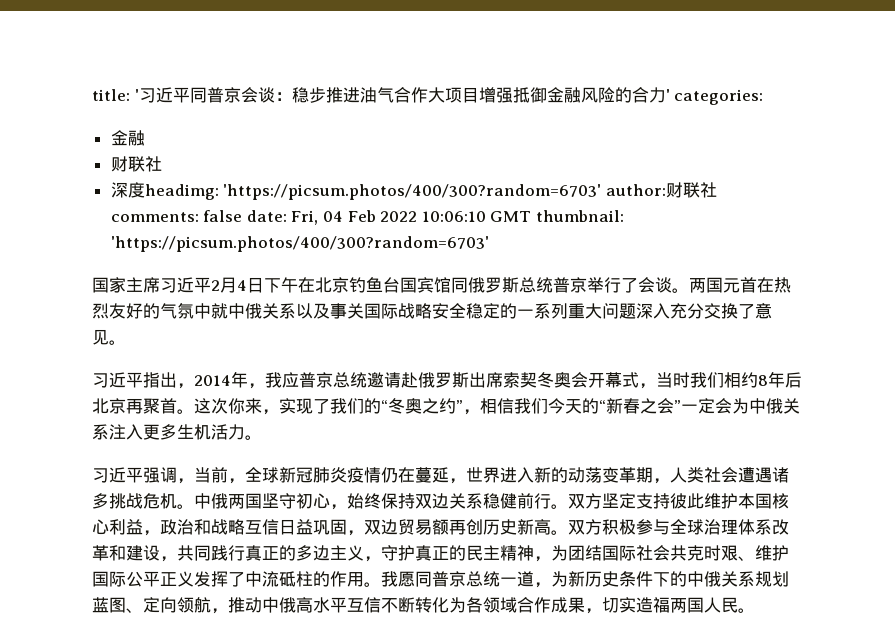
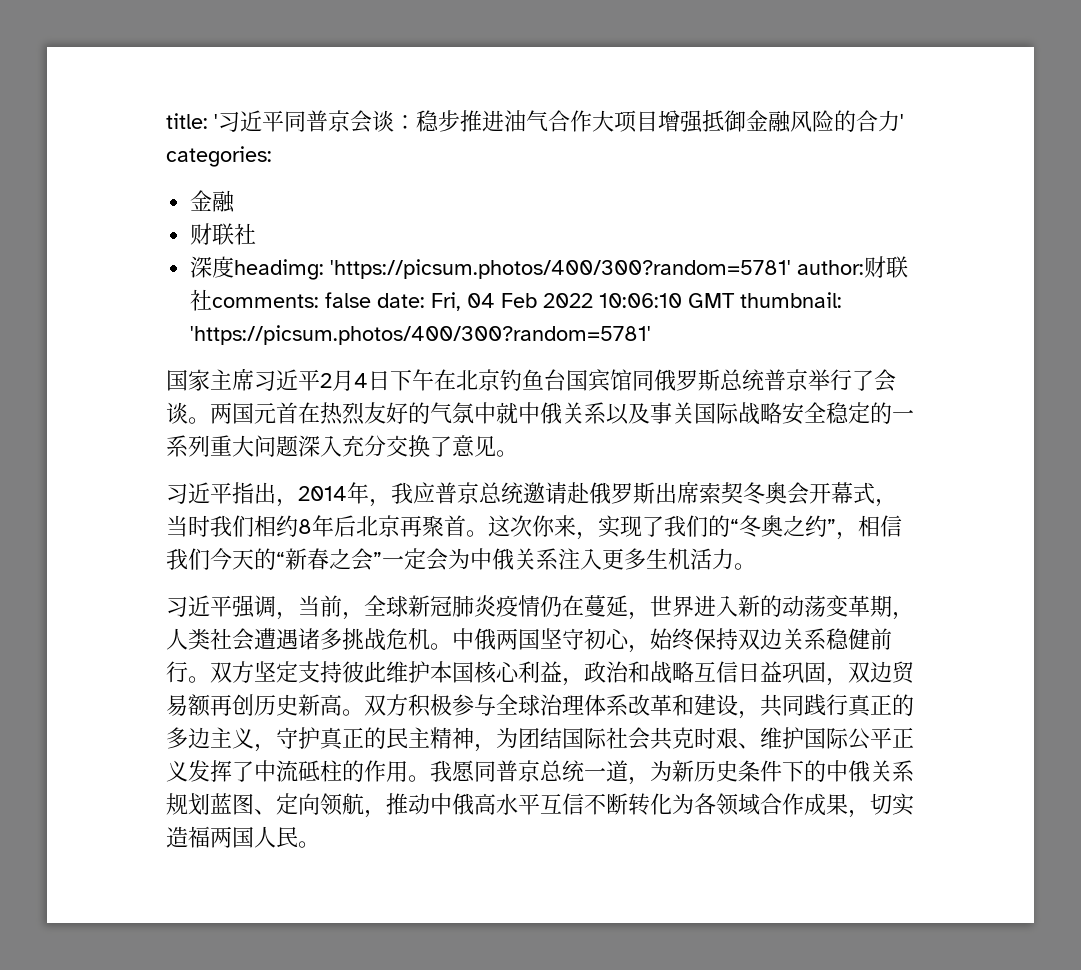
- 深度headimg: 'https://picsum.photos/400/300?random=6703' author:财联社comments: false date: Fri, 04 Feb 2022 10:06:10 GMT thumbnail: 'https://picsum.photos/400/300?random=6703'
+ 深度headimg: 'https://picsum.photos/400/300?random=5781' author:财联社comments: false date: Fri, 04 Feb 2022 10:06:10 GMT thumbnail: 'https://picsum.photos/400/300?random=5781'

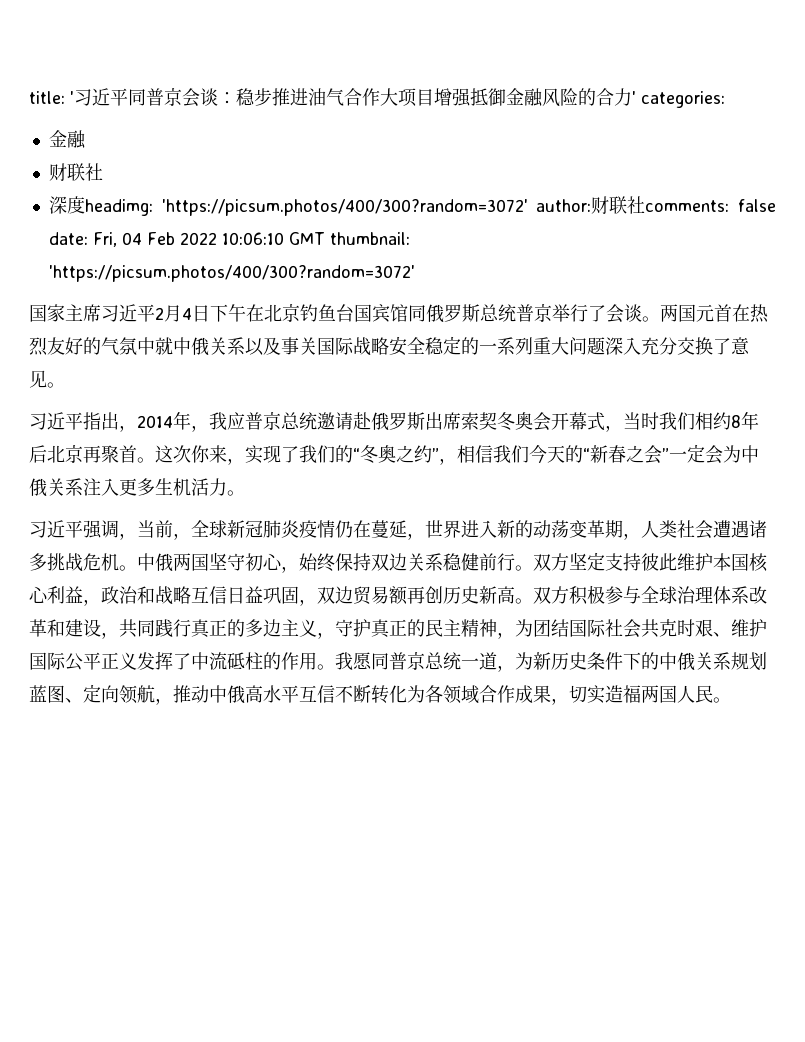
- 深度headimg: 'https://picsum.photos/400/300?random=5781' author:财联社comments: false date: Fri, 04 Feb 2022 10:06:10 GMT thumbnail: 'https://picsum.photos/400/300?random=5781'
+ 深度headimg: 'https://picsum.photos/400/300?random=3072' author:财联社comments: false date: Fri, 04 Feb 2022 10:06:10 GMT thumbnail: 'https://picsum.photos/400/300?random=3072'

